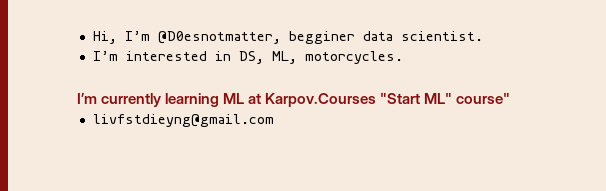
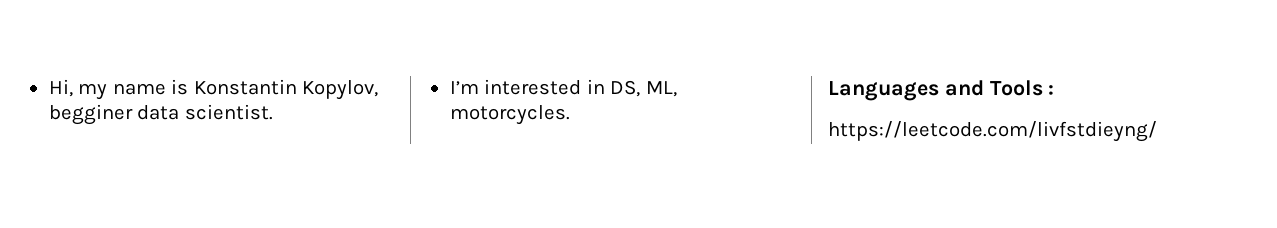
- Hi, I’m @D0esnotmatter, begginer data scientist.
+ Hi, my name is Konstantin Kopylov, begginer data scientist.
- I’m currently learning ML at Karpov.Courses "Start ML" course"
- livfstdieyng@gmail.com
+ Languages and Tools :
+ https://leetcode.com/livfstdieyng/

